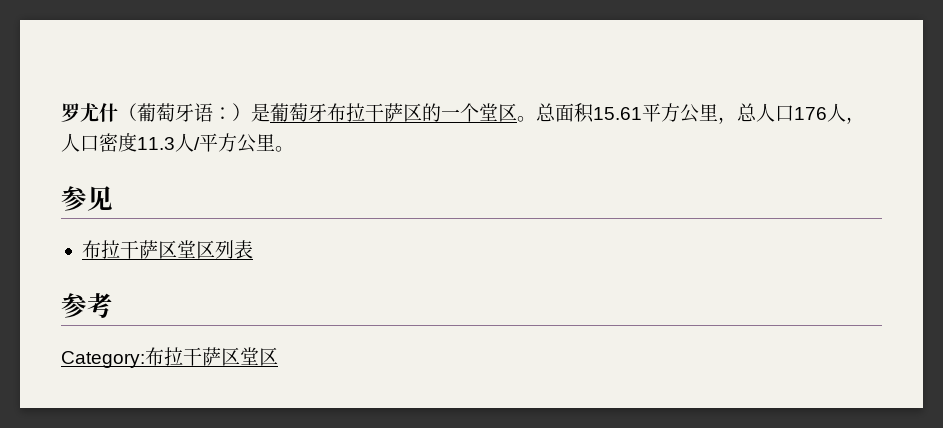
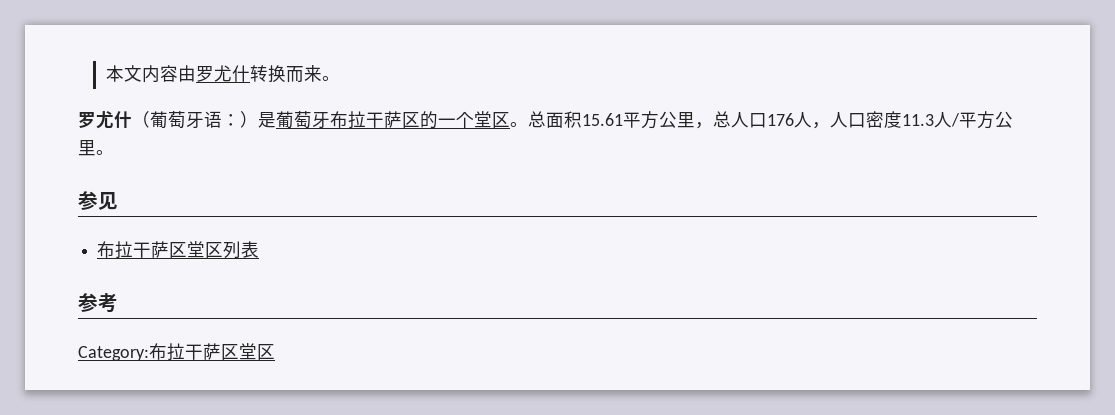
+ 本文内容由罗尤什转换而来。

